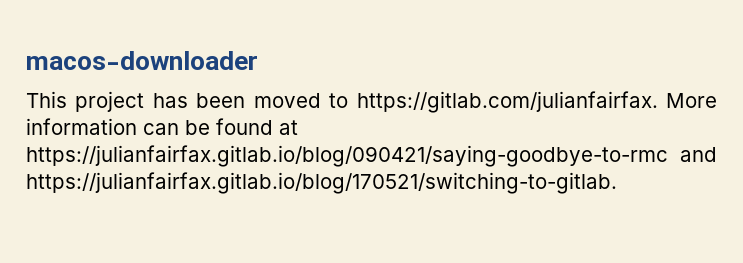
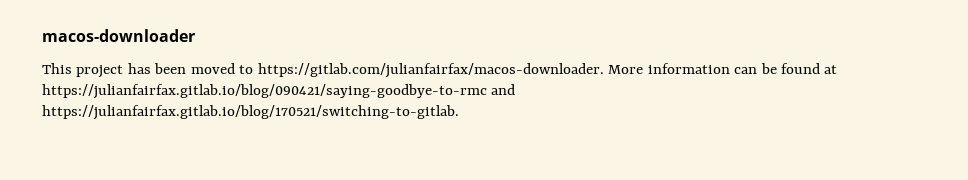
- This project has been moved to https://gitlab.com/julianfairfax. More information can be found at https://julianfairfax.gitlab.io/blog/090421/saying-goodbye-to-rmc and https://julianfairfax.gitlab.io/blog/170521/switching-to-gitlab.
+ This project has been moved to https://gitlab.com/julianfairfax/macos-downloader. More information can be found at https://julianfairfax.gitlab.io/blog/090421/saying-goodbye-to-rmc and https://julianfairfax.gitlab.io/blog/170521/switching-to-gitlab.

